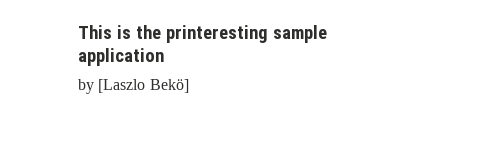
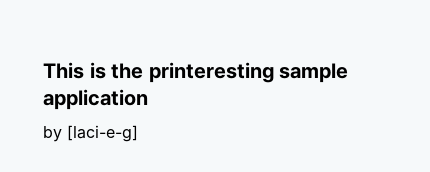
- by [Laszlo Bekö]
+ by [laci-e-g]

